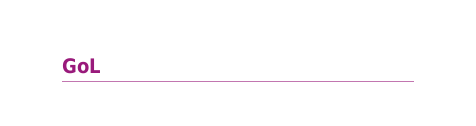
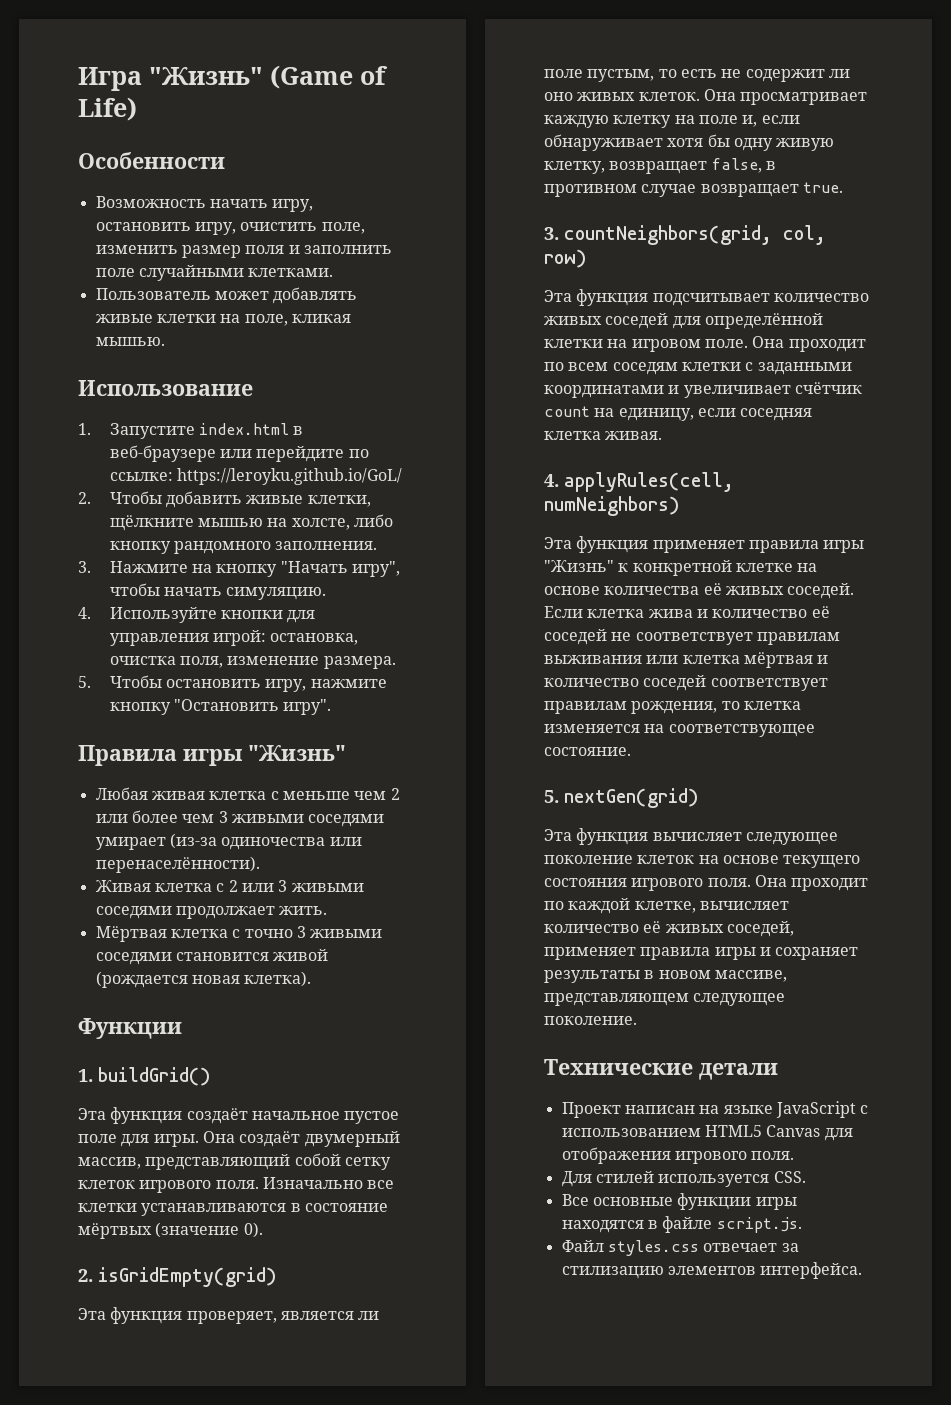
- GoL
+ Игра "Жизнь" (Game of Life)
+ Особенности
+ Возможность начать игру, остановить игру, очистить поле, изменить размер поля и заполнить поле случайными клетками.
+ Пользователь может добавлять живые клетки на поле, кликая мышью.
+ Использование
+ 1. Запустите index.html в веб-браузере или перейдите по ссылке: https://leroyku.github.io/GoL/
+ 2. Чтобы добавить живые клетки, щёлкните мышью на холсте, либо кнопку рандомного заполнения.
+ 3. Нажмите на кнопку "Начать игру", чтобы начать симуляцию.
+ 4. Используйте кнопки для управления игрой: остановка, очистка поля, изменение размера.
+ 5. Чтобы остановить игру, нажмите кнопку "Остановить игру".
+ Правила игры "Жизнь"
+ Любая живая клетка с меньше чем 2 или более чем 3 живыми соседями умирает (из-за одиночества или перенаселённости).
+ Живая клетка с 2 или 3 живыми соседями продолжает жить.
+ Мёртвая клетка с точно 3 живыми соседями становится живой (рождается новая клетка).
+ Функции
+ 1. buildGrid()
+ Эта функция создаёт начальное пустое поле для игры. Она создаёт двумерный массив, представляющий собой сетку клеток игрового поля. Изначально все клетки устанавливаются в состояние мёртвых (значение 0).
+ 2. isGridEmpty(grid)
+ Эта функция проверяет, является ли поле пустым, то есть не содержит ли оно живых клеток. Она просматривает каждую клетку на поле и, если обнаруживает хотя бы одну живую клетку, возвращает false, в противном случае возвращает true.
+ 3. countNeighbors(grid, col, row)
+ Эта функция подсчитывает количество живых соседей для определённой клетки на игровом поле. Она проходит по всем соседям клетки с заданными координатами и увеличивает счётчик count на единицу, если соседняя клетка живая.
+ 4. applyRules(cell, numNeighbors)
+ Эта функция применяет правила игры "Жизнь" к конкретной клетке на основе количества её живых соседей. Если клетка жива и количество её соседей не соответствует правилам выживания или клетка мёртвая и количество соседей соответствует правилам рождения, то клетка изменяется на соответствующее состояние.
+ 5. nextGen(grid)
+ Эта функция вычисляет следующее поколение клеток на основе текущего состояния игрового поля. Она проходит по каждой клетке, вычисляет количество её живых соседей, применяет правила игры и сохраняет результаты в новом массиве, представляющем следующее поколение.
+ Технические детали
+ Проект написан на языке JavaScript с использованием HTML5 Canvas для отображения игрового поля.
+ Для стилей используется CSS.
+ Все основные функции игры находятся в файле script.js.
+ Файл styles.css отвечает за стилизацию элементов интерфейса.

